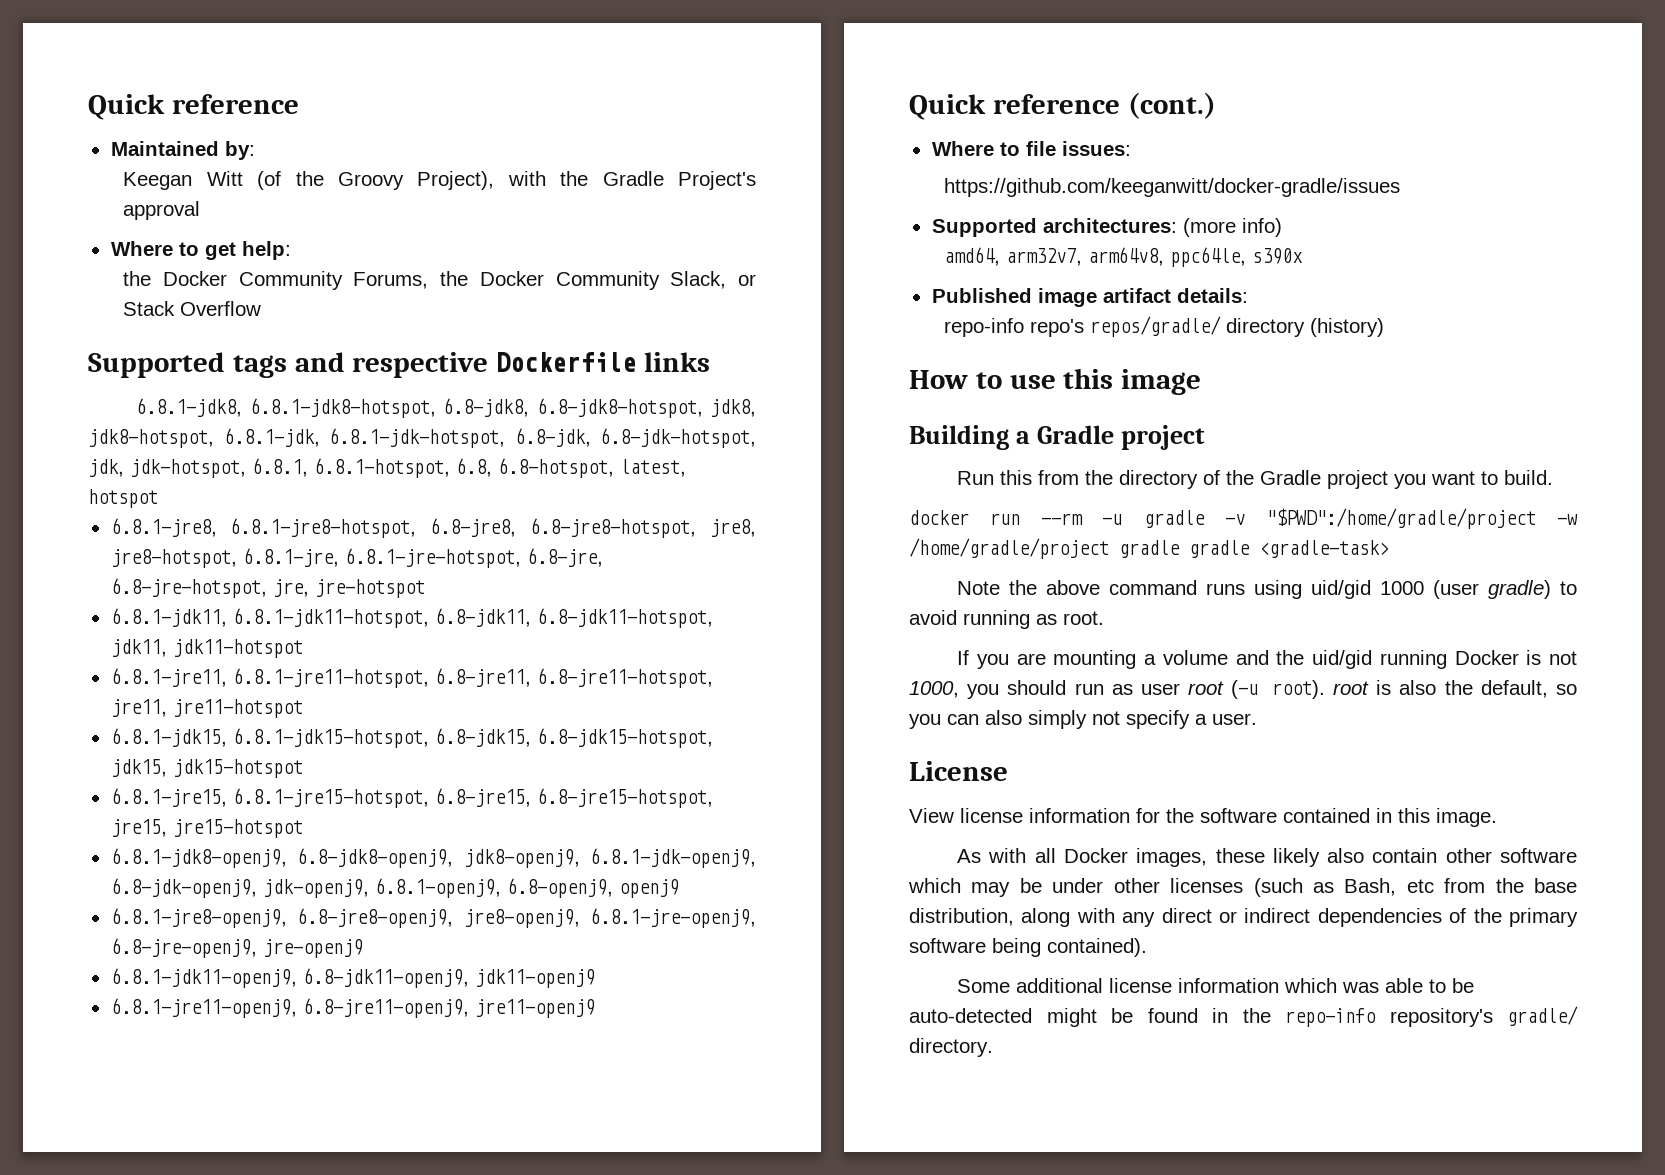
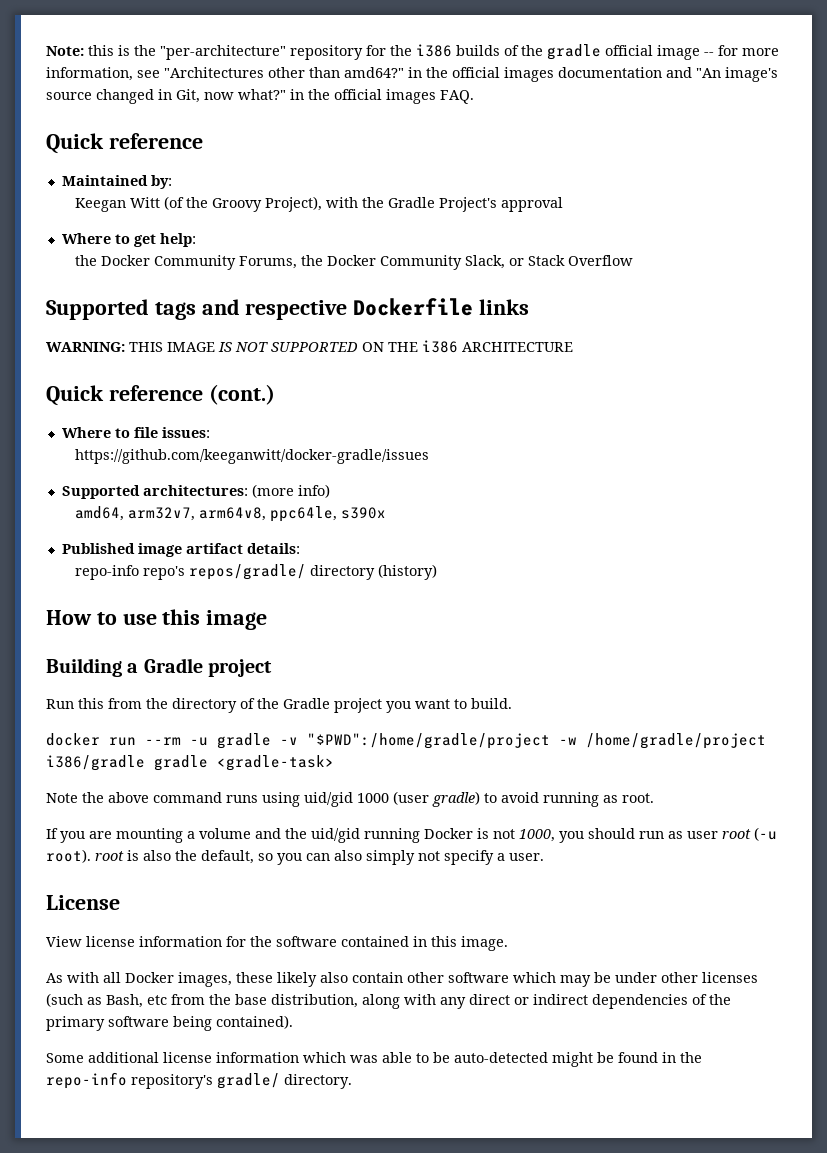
+ Note: this is the "per-architecture" repository for the i386 builds of the gradle official image -- for more information, see "Architectures other than amd64?" in the official images documentation and "An image's source changed in Git, now what?" in the official images FAQ.
- 6.8.1-jdk8, 6.8.1-jdk8-hotspot, 6.8-jdk8, 6.8-jdk8-hotspot, jdk8, jdk8-hotspot, 6.8.1-jdk, 6.8.1-jdk-hotspot, 6.8-jdk, 6.8-jdk-hotspot, jdk, jdk-hotspot, 6.8.1, 6.8.1-hotspot, 6.8, 6.8-hotspot, latest, hotspot
- 6.8.1-jre8, 6.8.1-jre8-hotspot, 6.8-jre8, 6.8-jre8-hotspot, jre8, jre8-hotspot, 6.8.1-jre, 6.8.1-jre-hotspot, 6.8-jre, 6.8-jre-hotspot, jre, jre-hotspot
- 6.8.1-jdk11, 6.8.1-jdk11-hotspot, 6.8-jdk11, 6.8-jdk11-hotspot, jdk11, jdk11-hotspot
- 6.8.1-jre11, 6.8.1-jre11-hotspot, 6.8-jre11, 6.8-jre11-hotspot, jre11, jre11-hotspot
- 6.8.1-jdk15, 6.8.1-jdk15-hotspot, 6.8-jdk15, 6.8-jdk15-hotspot, jdk15, jdk15-hotspot
- 6.8.1-jre15, 6.8.1-jre15-hotspot, 6.8-jre15, 6.8-jre15-hotspot, jre15, jre15-hotspot
- 6.8.1-jdk8-openj9, 6.8-jdk8-openj9, jdk8-openj9, 6.8.1-jdk-openj9, 6.8-jdk-openj9, jdk-openj9, 6.8.1-openj9, 6.8-openj9, openj9
- 6.8.1-jre8-openj9, 6.8-jre8-openj9, jre8-openj9, 6.8.1-jre-openj9, 6.8-jre-openj9, jre-openj9
- 6.8.1-jdk11-openj9, 6.8-jdk11-openj9, jdk11-openj9
- 6.8.1-jre11-openj9, 6.8-jre11-openj9, jre11-openj9
+ WARNING: THIS IMAGE IS NOT SUPPORTED ON THE i386 ARCHITECTURE
- docker run --rm -u gradle -v "$PWD":/home/gradle/project -w /home/gradle/project gradle gradle <gradle-task>
+ docker run --rm -u gradle -v "$PWD":/home/gradle/project -w /home/gradle/project i386/gradle gradle <gradle-task>

